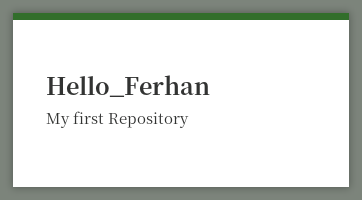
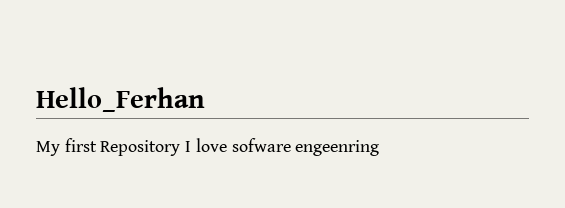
- My first Repository
+ My first Repository I love sofware engeenring

